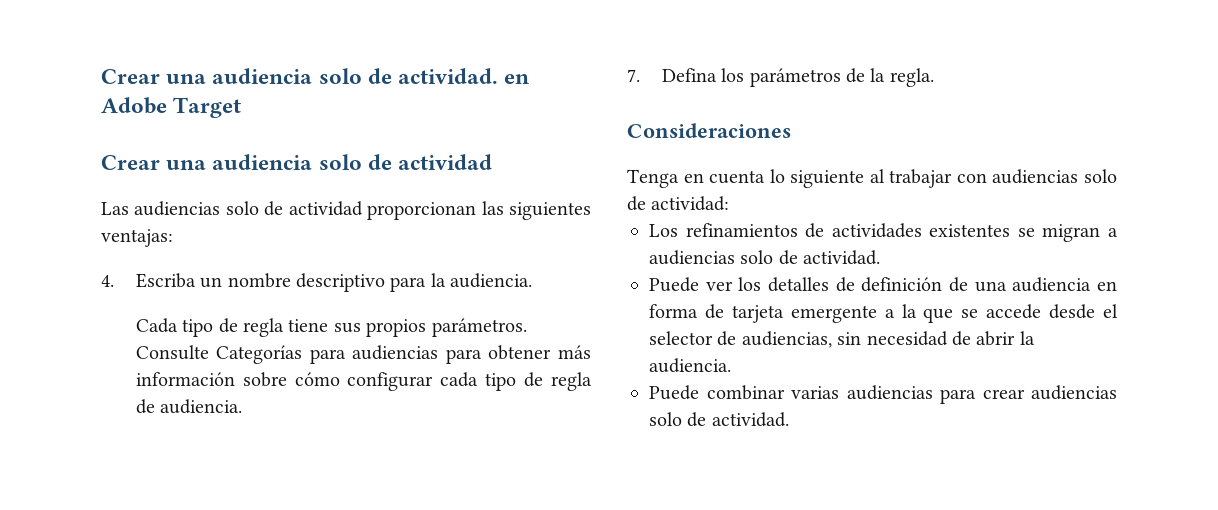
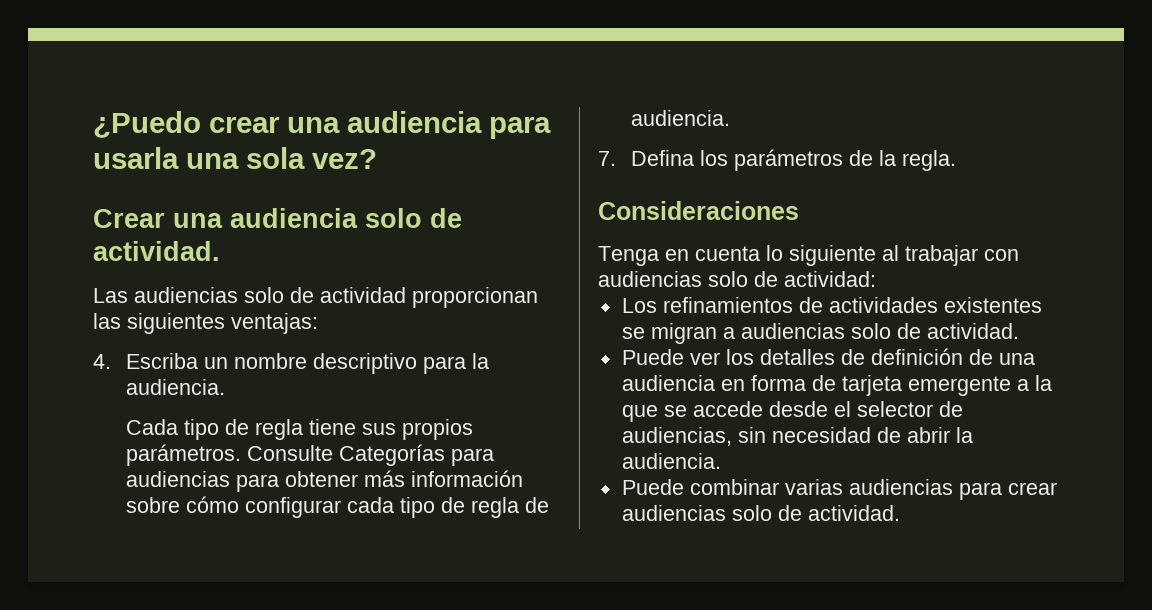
+ ¿Puedo crear una audiencia para usarla una sola vez?
- Crear una audiencia solo de actividad. en Adobe Target
- Crear una audiencia solo de actividad
+ Crear una audiencia solo de actividad.

